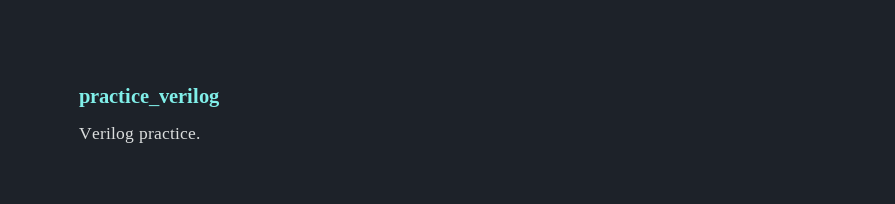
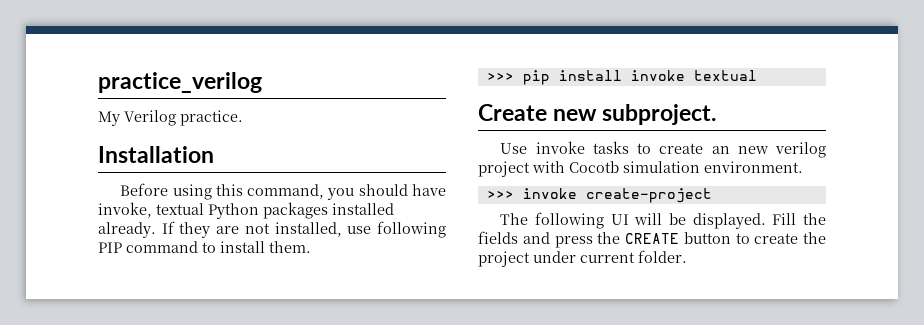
- Verilog practice.
+ My Verilog practice.
+ Installation
+ Before using this command, you should have invoke, textual Python packages installed already. If they are not installed, use following PIP command to install them.
+ >>> pip install invoke textual
+ Create new subproject.
+ Use invoke tasks to create an new verilog project with Cocotb simulation environment.
+ >>> invoke create-project
+ The following UI will be displayed. Fill the fields and press the CREATE button to create the project under current folder.

